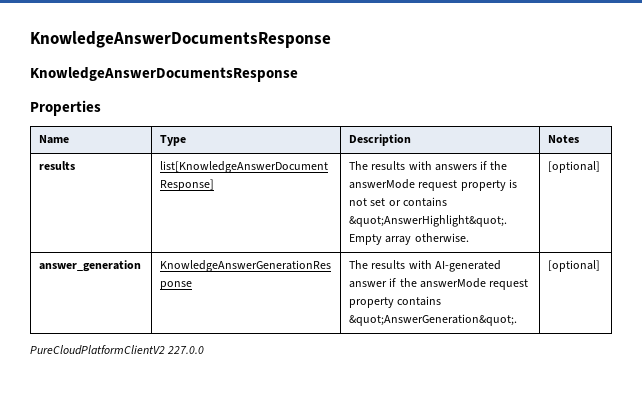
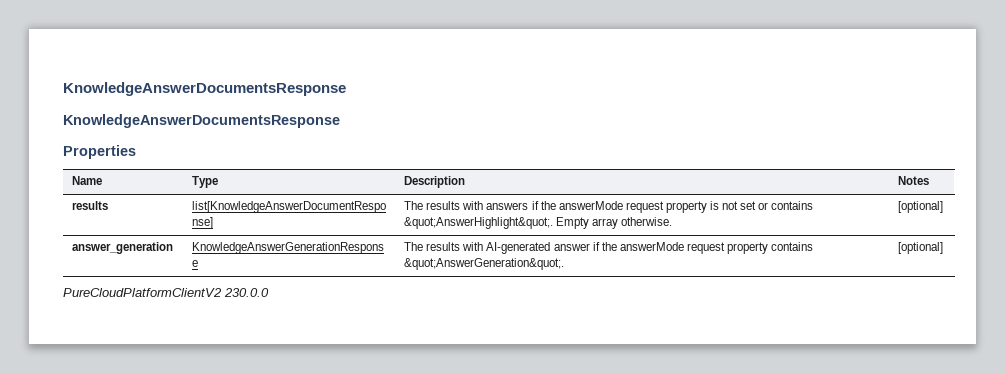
- PureCloudPlatformClientV2 227.0.0
+ PureCloudPlatformClientV2 230.0.0

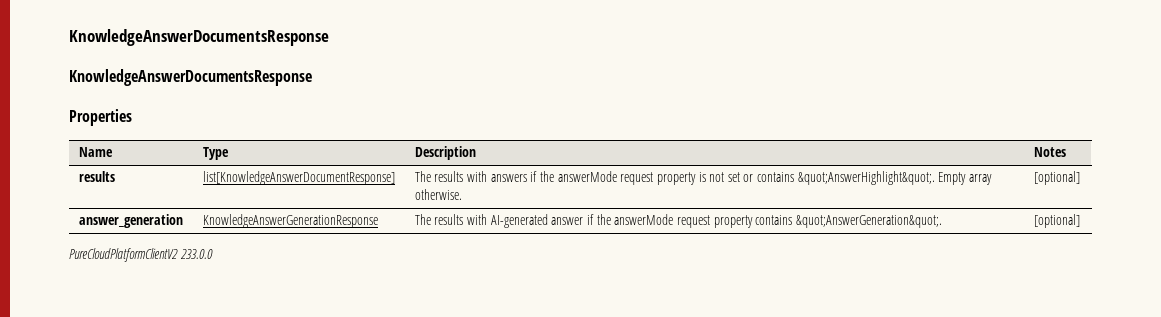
- PureCloudPlatformClientV2 230.0.0
+ PureCloudPlatformClientV2 233.0.0

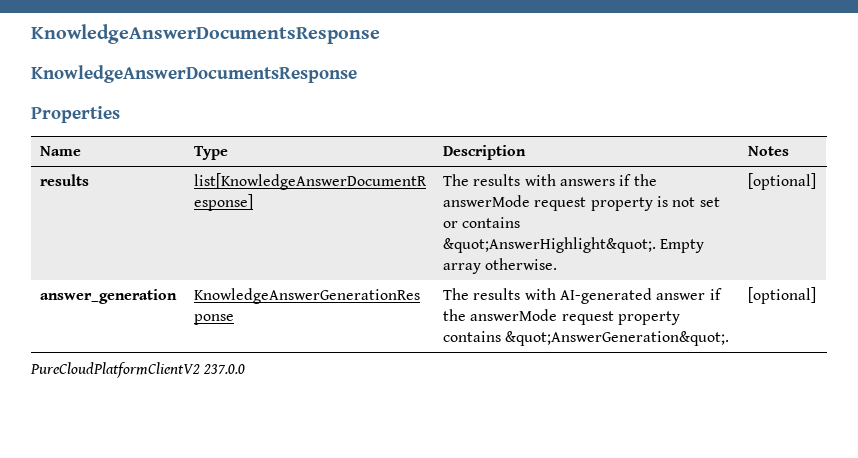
- PureCloudPlatformClientV2 233.0.0
+ PureCloudPlatformClientV2 237.0.0

